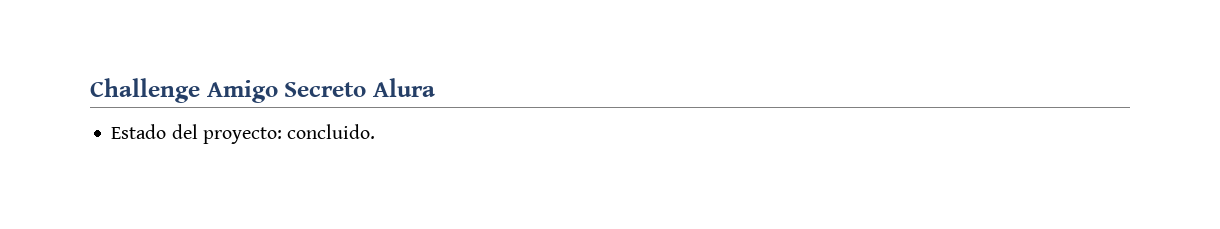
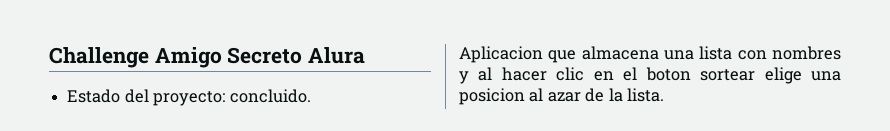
+ Aplicacion que almacena una lista con nombres y al hacer clic en el boton sortear elige una posicion al azar de la lista.

